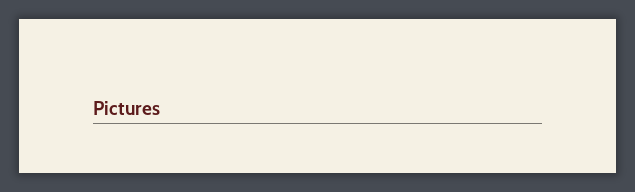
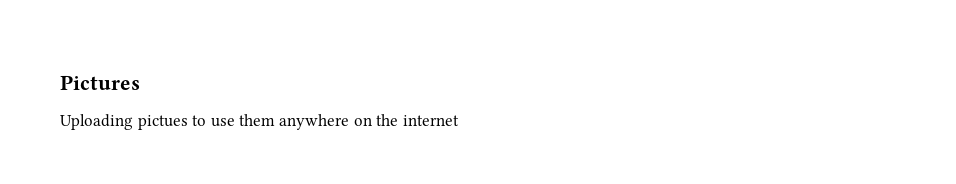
+ Uploading pictues to use them anywhere on the internet

